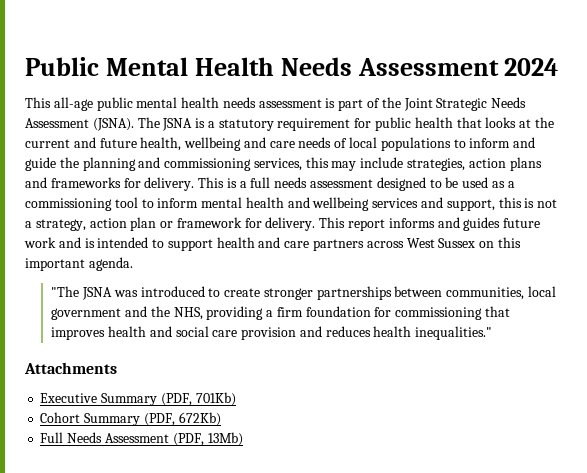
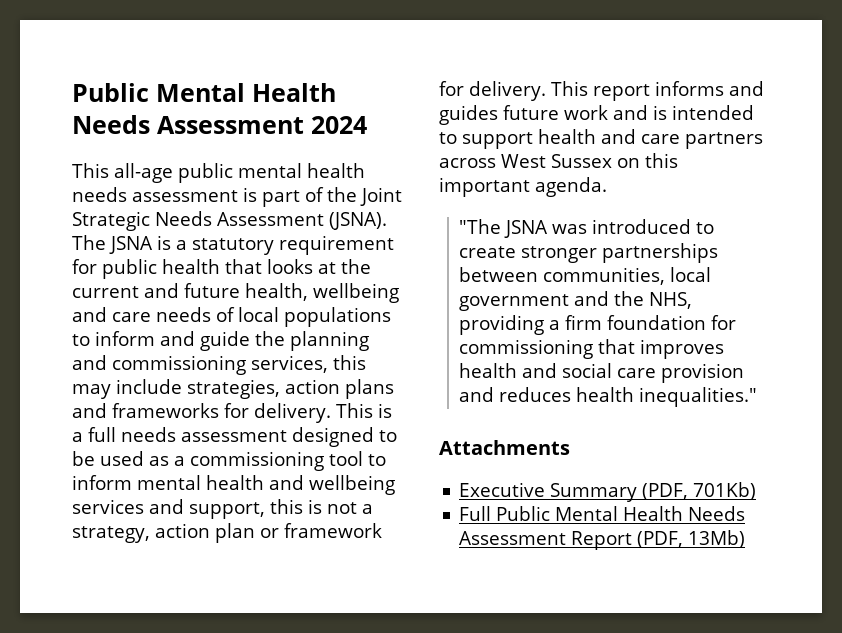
- Cohort Summary (PDF, 672Kb)
- Full Needs Assessment (PDF, 13Mb)
+ Full Public Mental Health Needs Assessment Report (PDF, 13Mb)

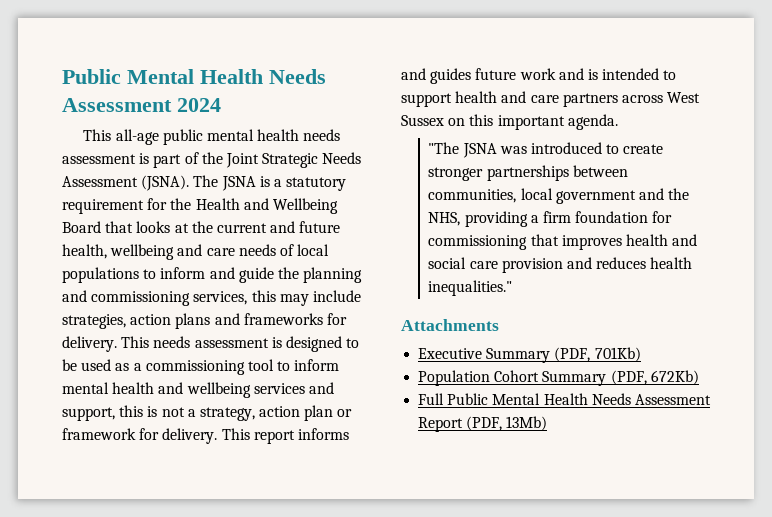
- The JSNA is a statutory requirement for public health that looks at the current and future health, wellbeing and care needs of local populations to inform and guide the planning and commissioning services, this may include strategies, action plans and frameworks for delivery.
+ The JSNA is a statutory requirement for the Health and Wellbeing Board that looks at the current and future health, wellbeing and care needs of local populations to inform and guide the planning and commissioning services, this may include strategies, action plans and frameworks for delivery.
- This is a full needs assessment designed to be used as a commissioning tool to inform mental health and wellbeing services and support, this is not a strategy, action plan or framework for delivery.
+ This needs assessment is designed to be used as a commissioning tool to inform mental health and wellbeing services and support, this is not a strategy, action plan or framework for delivery.
+ Population Cohort Summary (PDF, 672Kb)

